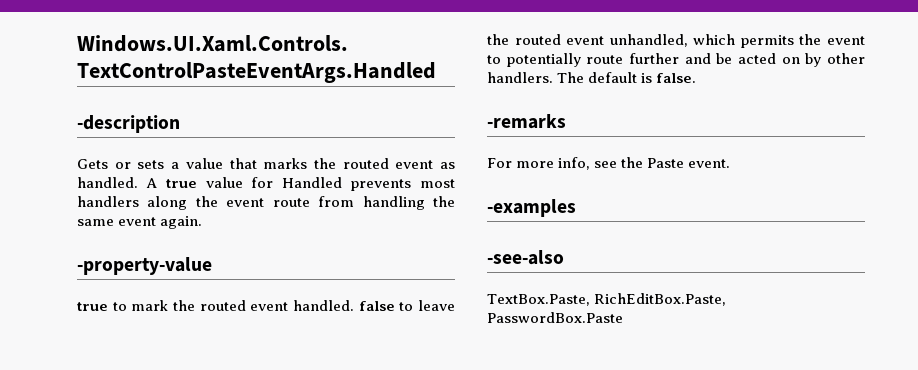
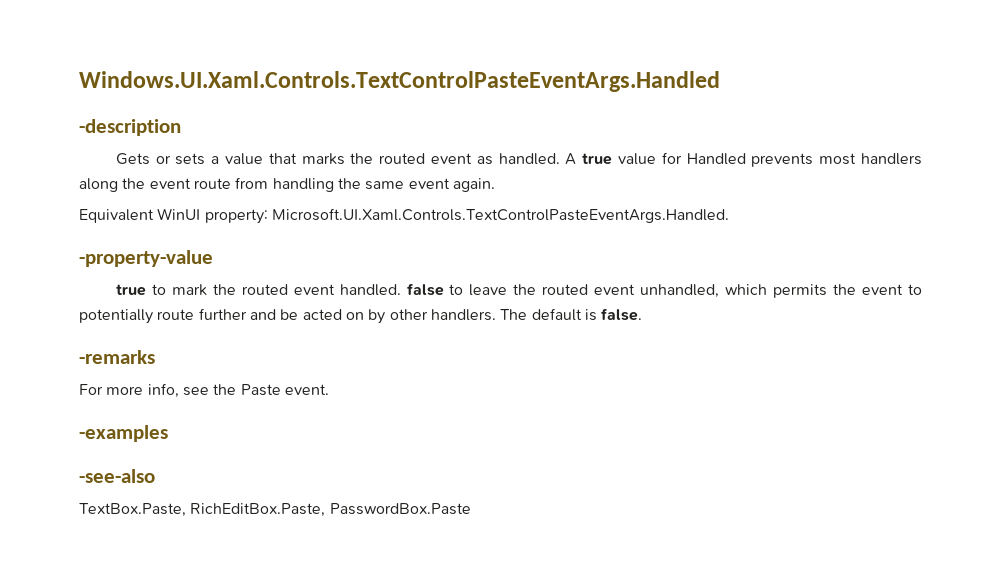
+ Equivalent WinUI property: Microsoft.UI.Xaml.Controls.TextControlPasteEventArgs.Handled.

